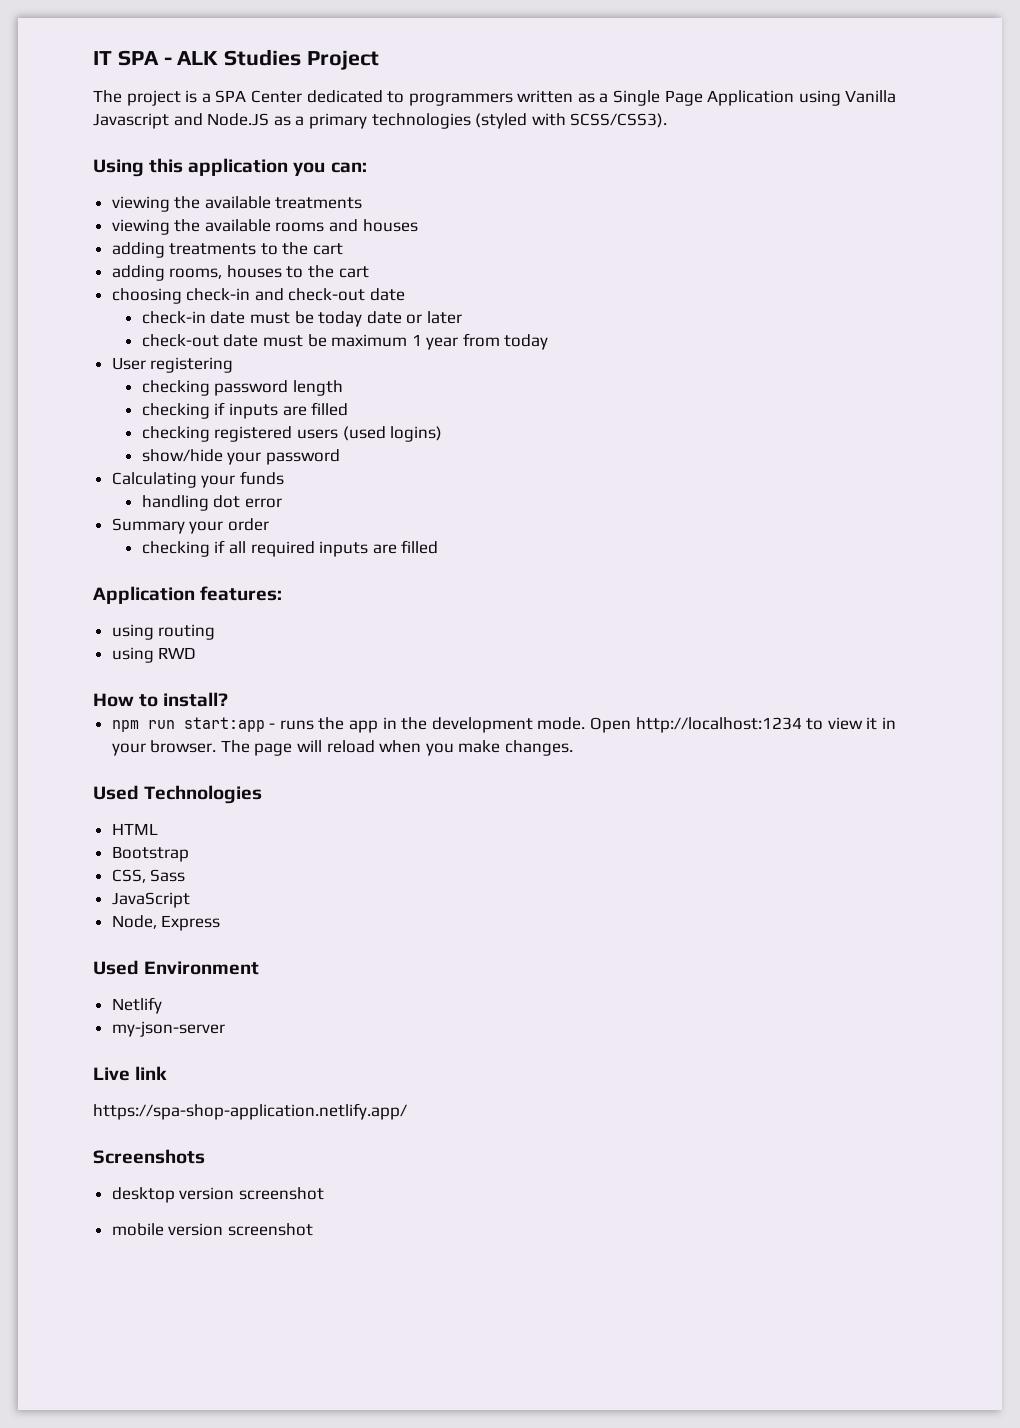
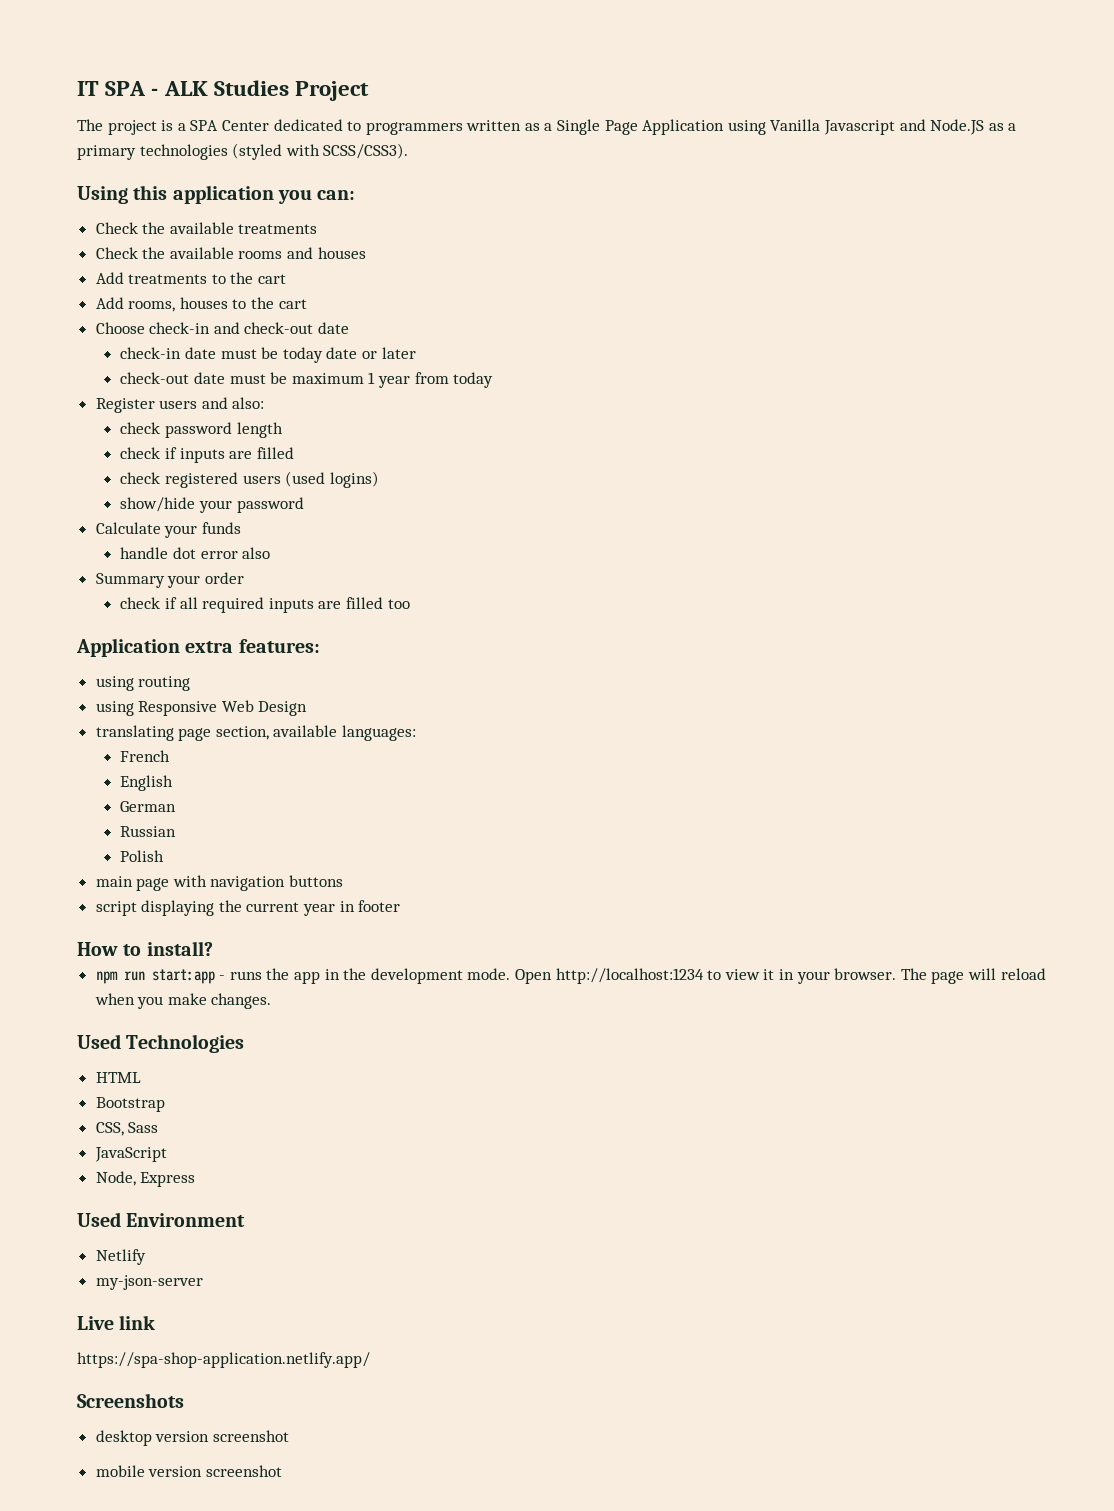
- viewing the available treatments
+ Check the available treatments
- viewing the available rooms and houses
+ Check the available rooms and houses
- adding treatments to the cart
+ Add treatments to the cart
- adding rooms, houses to the cart
+ Add rooms, houses to the cart
- choosing check-in and check-out date
+ Choose check-in and check-out date
- User registering
- checking password length
+ Register users and also:
+ check password length
- checking if inputs are filled
+ check if inputs are filled
- checking registered users (used logins)
+ check registered users (used logins)
- Calculating your funds
+ Calculate your funds
- handling dot error
+ handle dot error also
- checking if all required inputs are filled
- Application features:
+ check if all required inputs are filled too
+ Application extra features:
- using RWD
+ using Responsive Web Design
+ translating page section, available languages:
+ French
+ English
+ German
+ Russian
+ Polish
+ main page with navigation buttons
+ script displaying the current year in footer

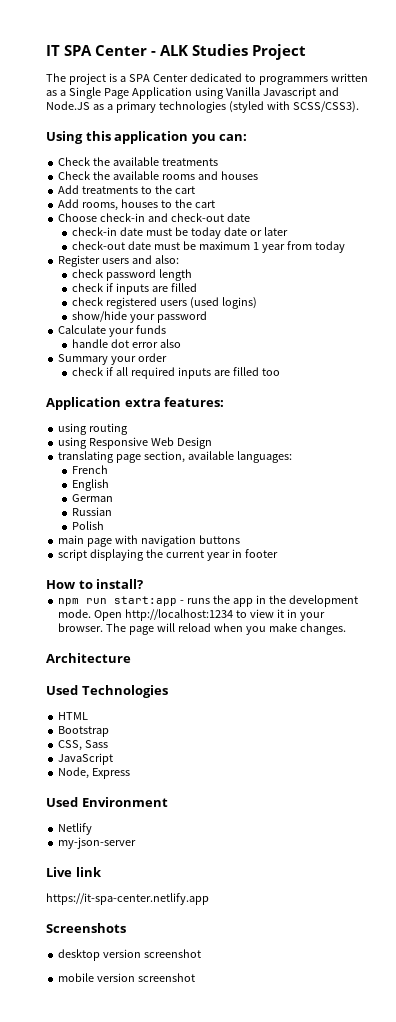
- IT SPA - ALK Studies Project
+ IT SPA Center - ALK Studies Project
+ Architecture
- https://spa-shop-application.netlify.app/
+ https://it-spa-center.netlify.app

